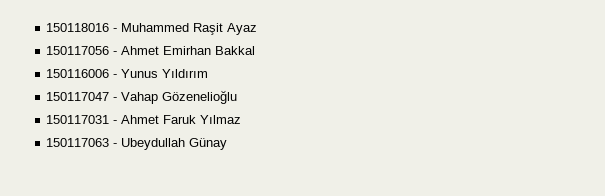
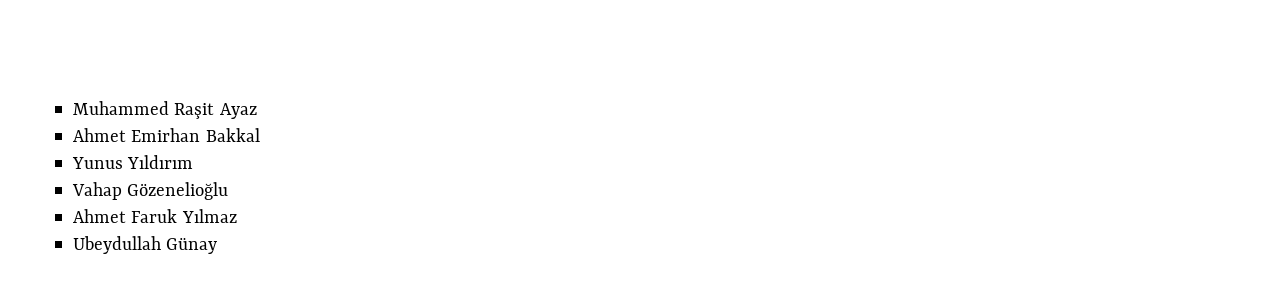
- 150118016 - Muhammed Raşit Ayaz
+ Muhammed Raşit Ayaz
- 150117056 - Ahmet Emirhan Bakkal
+ Ahmet Emirhan Bakkal
- 150116006 - Yunus Yıldırım
+ Yunus Yıldırım
- 150117047 - Vahap Gözenelioğlu
+ Vahap Gözenelioğlu
- 150117031 - Ahmet Faruk Yılmaz
+ Ahmet Faruk Yılmaz
- 150117063 - Ubeydullah Günay
+ Ubeydullah Günay

